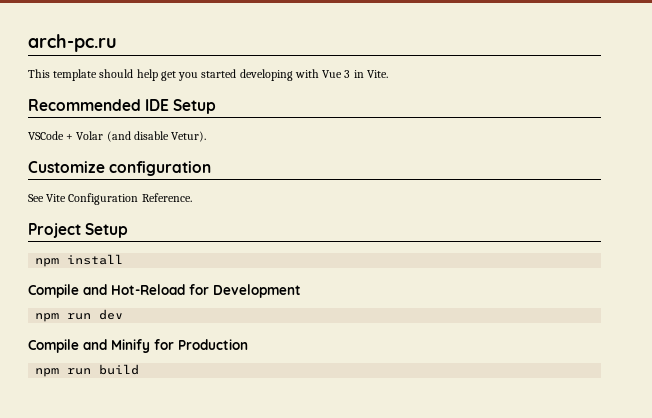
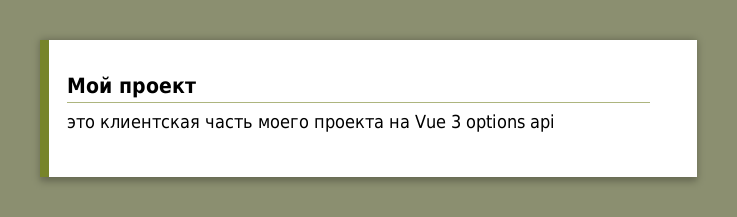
- arch-pc.ru
- This template should help get you started developing with Vue 3 in Vite.
- Recommended IDE Setup
- VSCode + Volar (and disable Vetur).
- Customize configuration
- See Vite Configuration Reference.
- Project Setup
- npm install
- Compile and Hot-Reload for Development
- npm run dev
- Compile and Minify for Production
- npm run build
+ Мой проект
+ это клиентская часть моего проекта на Vue 3 options api

